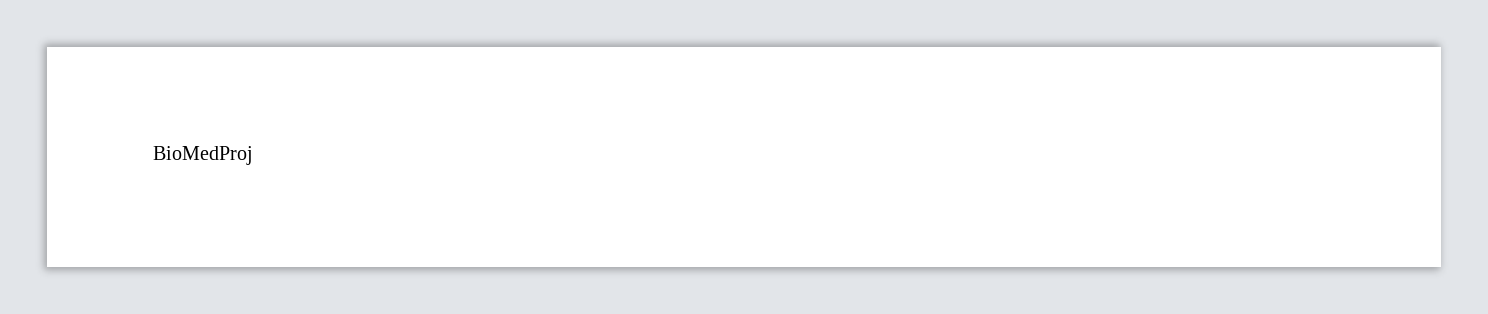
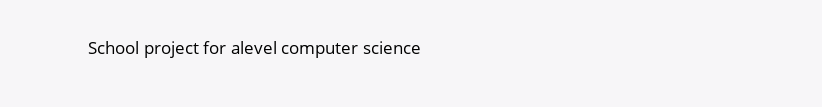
- BioMedProj
+ School project for alevel computer science

